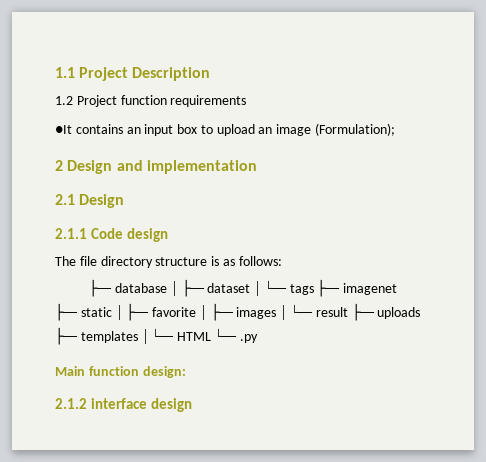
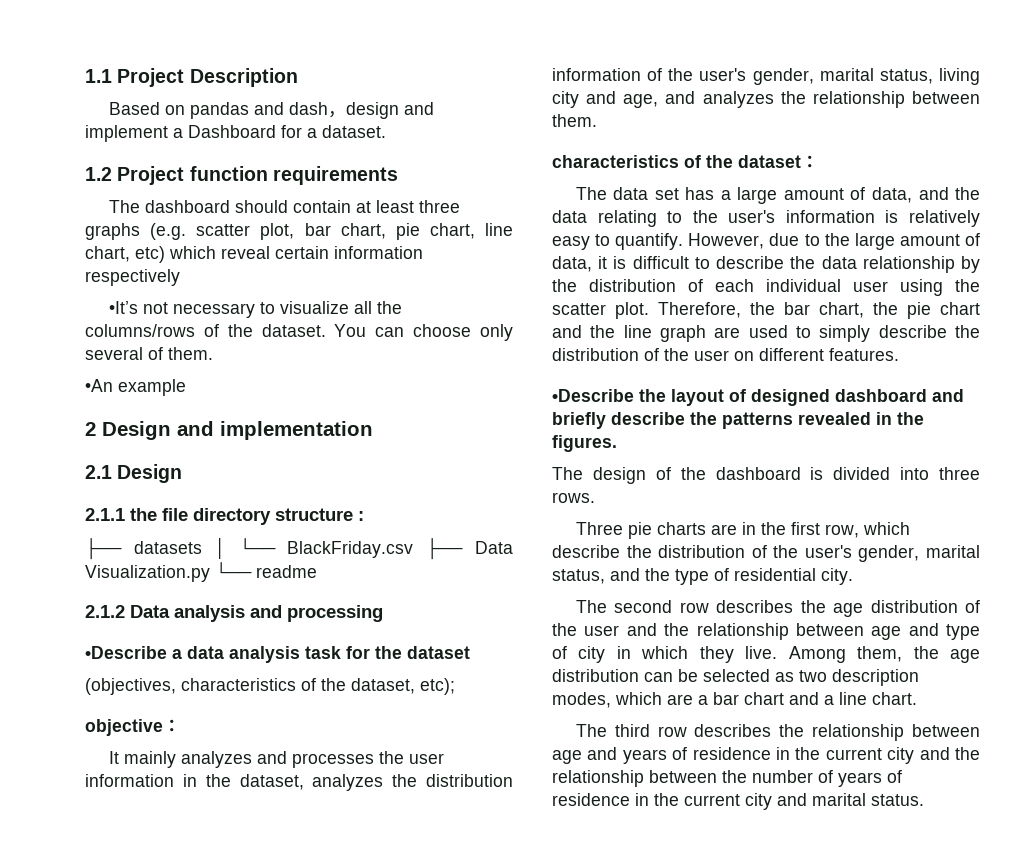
+ Based on pandas and dash，design and implement a Dashboard for a dataset.
  1.2 Project function requirements
- ●It contains an input box to upload an image (Formulation);
+ The dashboard should contain at least three graphs (e.g. scatter plot, bar chart, pie chart, line chart, etc) which reveal certain information respectively
+ •It’s not necessary to visualize all the columns/rows of the dataset. You can choose only several of them.
+ •An example
- 2.1.1 Code design
- The file directory structure is as follows:
- ├── database │ ├── dataset │ └── tags ├── imagenet ├── static │ ├── favorite │ ├── images │ └── result ├── uploads ├── templates │ └── HTML └── .py
- Main function design:
- 2.1.2 interface design
+ 2.1.1 the file directory structure :
+ ├── datasets │ └── BlackFriday.csv ├── Data Visualization.py └── readme
+ 2.1.2 Data analysis and processing
+ •Describe a data analysis task for the dataset
+ (objectives, characteristics of the dataset, etc);
+ objective：
+ It mainly analyzes and processes the user information in the dataset, analyzes the distribution information of the user's gender, marital status, living city and age, and analyzes the relationship between them.
+ characteristics of the dataset：
+ The data set has a large amount of data, and the data relating to the user's information is relatively easy to quantify. However, due to the large amount of data, it is difficult to describe the data relationship by the distribution of each individual user using the scatter plot. Therefore, the bar chart, the pie chart and the line graph are used to simply describe the distribution of the user on different features.
+ •Describe the layout of designed dashboard and briefly describe the patterns revealed in the figures.
+ The design of the dashboard is divided into three rows.
+ Three pie charts are in the first row, which describe the distribution of the user's gender, marital status, and the type of residential city.
+ The second row describes the age distribution of the user and the relationship between age and type of city in which they live. Among them, the age distribution can be selected as two description modes, which are a bar chart and a line chart.
+ The third row describes the relationship between age and years of residence in the current city and the relationship between the number of years of residence in the current city and marital status.

